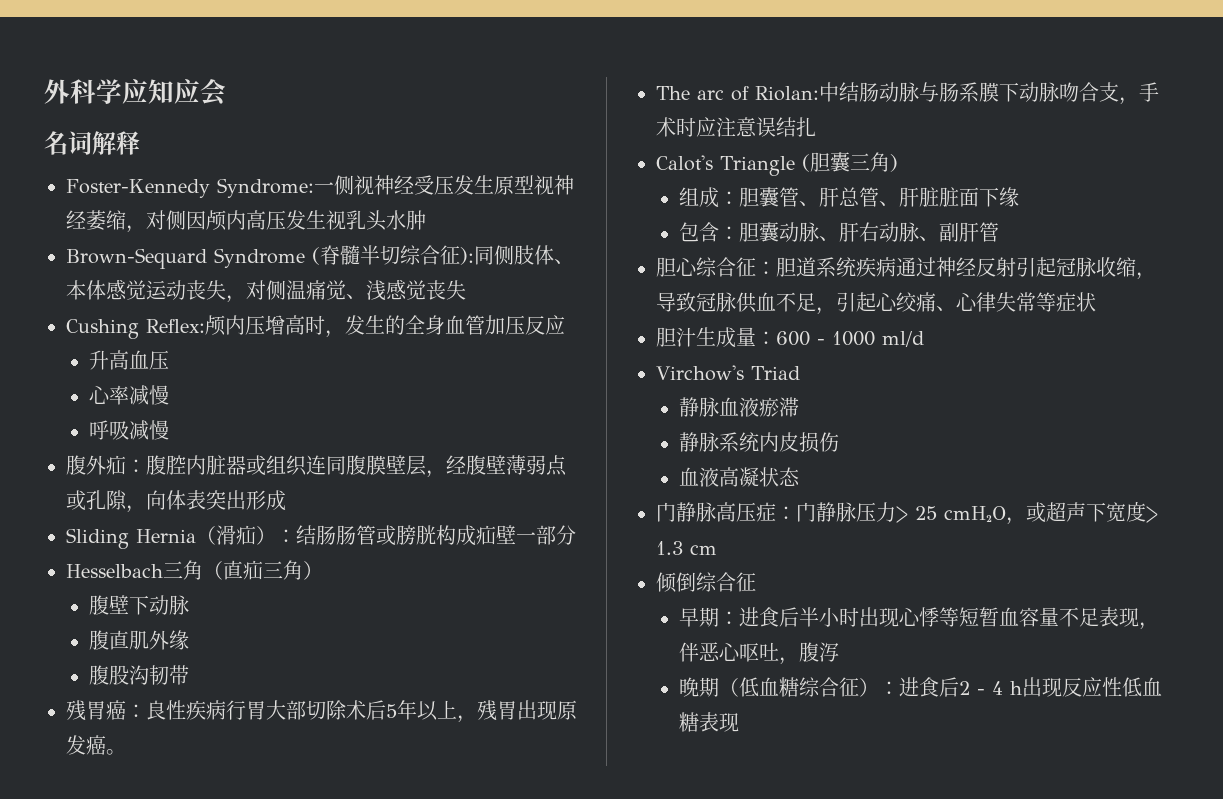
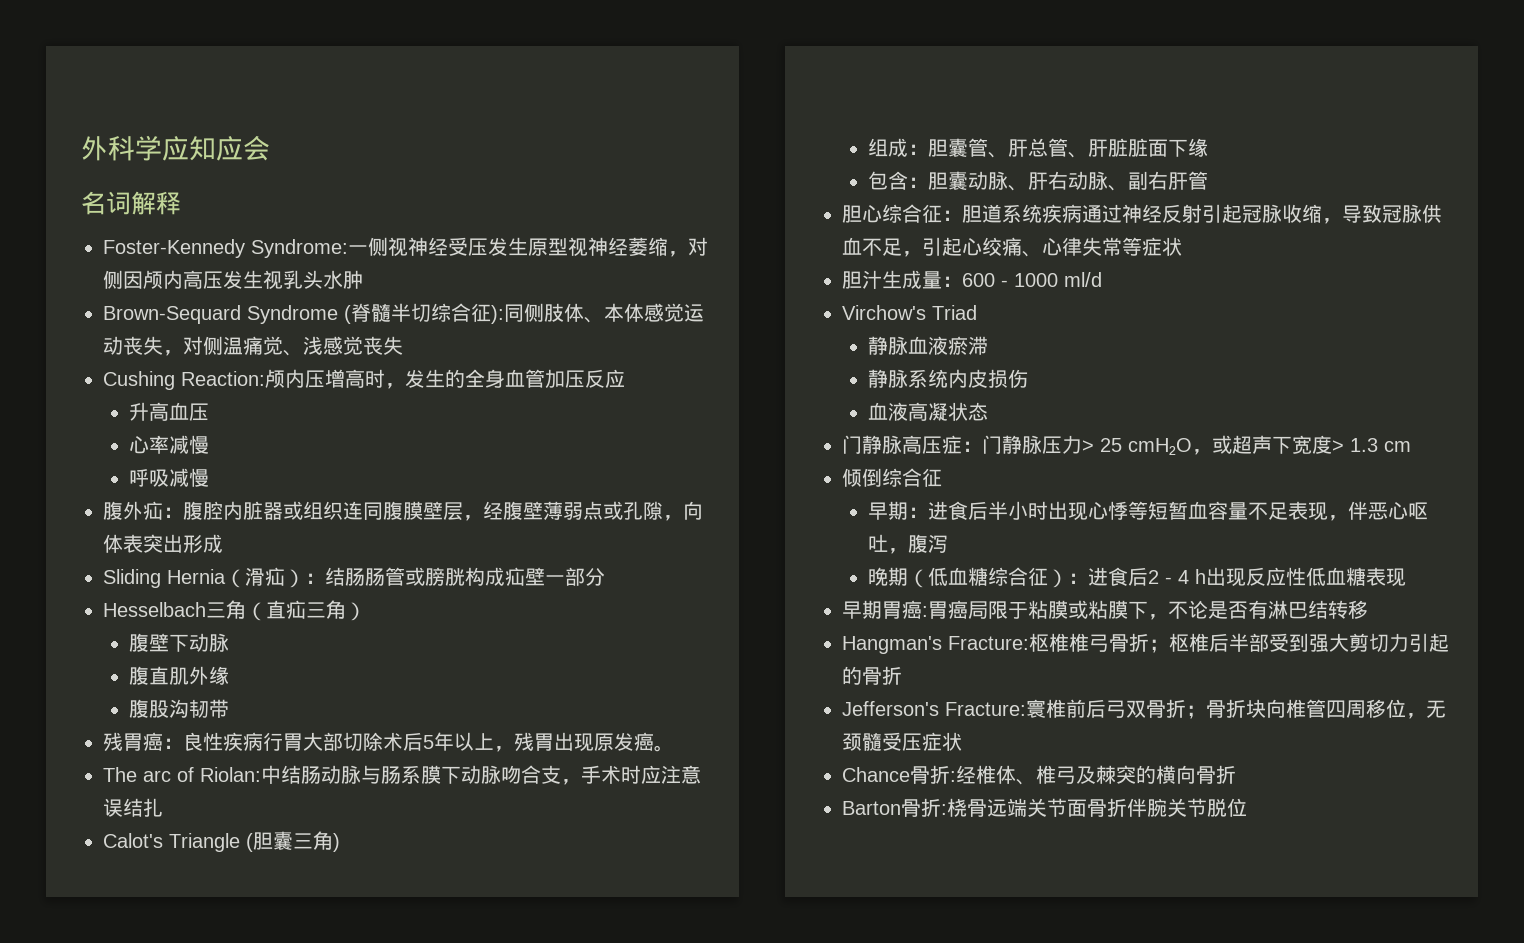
- Cushing Reflex:颅内压增高时，发生的全身血管加压反应
+ Cushing Reaction:颅内压增高时，发生的全身血管加压反应
- 包含：胆囊动脉、肝右动脉、副肝管
+ 包含：胆囊动脉、肝右动脉、副右肝管
+ 早期胃癌:胃癌局限于粘膜或粘膜下，不论是否有淋巴结转移
+ Hangman's Fracture:枢椎椎弓骨折；枢椎后半部受到强大剪切力引起的骨折
+ Jefferson's Fracture:寰椎前后弓双骨折；骨折块向椎管四周移位，无颈髓受压症状
+ Chance骨折:经椎体、椎弓及棘突的横向骨折
+ Barton骨折:桡骨远端关节面骨折伴腕关节脱位

